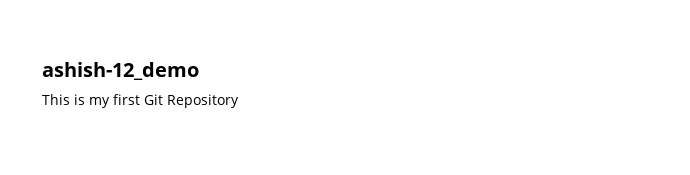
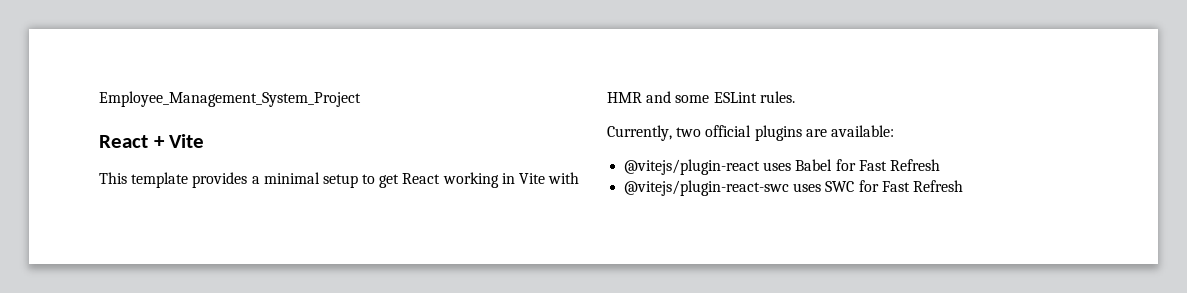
- ashish-12_demo
- This is my first Git Repository
+ Employee_Management_System_Project
+ React + Vite
+ This template provides a minimal setup to get React working in Vite with HMR and some ESLint rules.
+ Currently, two official plugins are available:
+ @vitejs/plugin-react uses Babel for Fast Refresh
+ @vitejs/plugin-react-swc uses SWC for Fast Refresh

